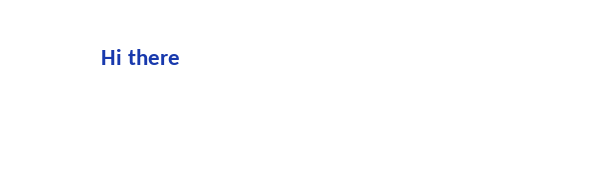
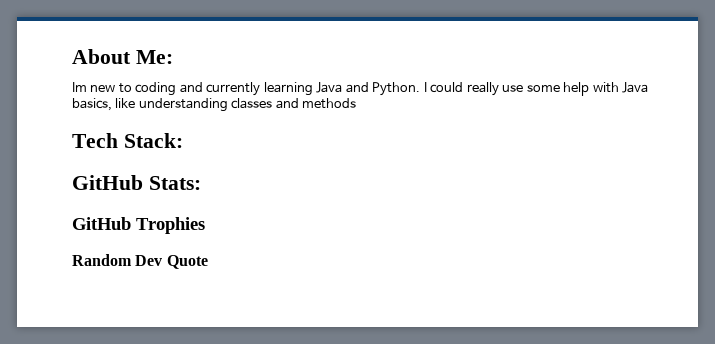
- Hi there
+ About Me:
+ Im new to coding and currently learning Java and Python. I could really use some help with Java basics, like understanding classes and methods
+ Tech Stack:
+ GitHub Stats:
+ GitHub Trophies
+ Random Dev Quote

